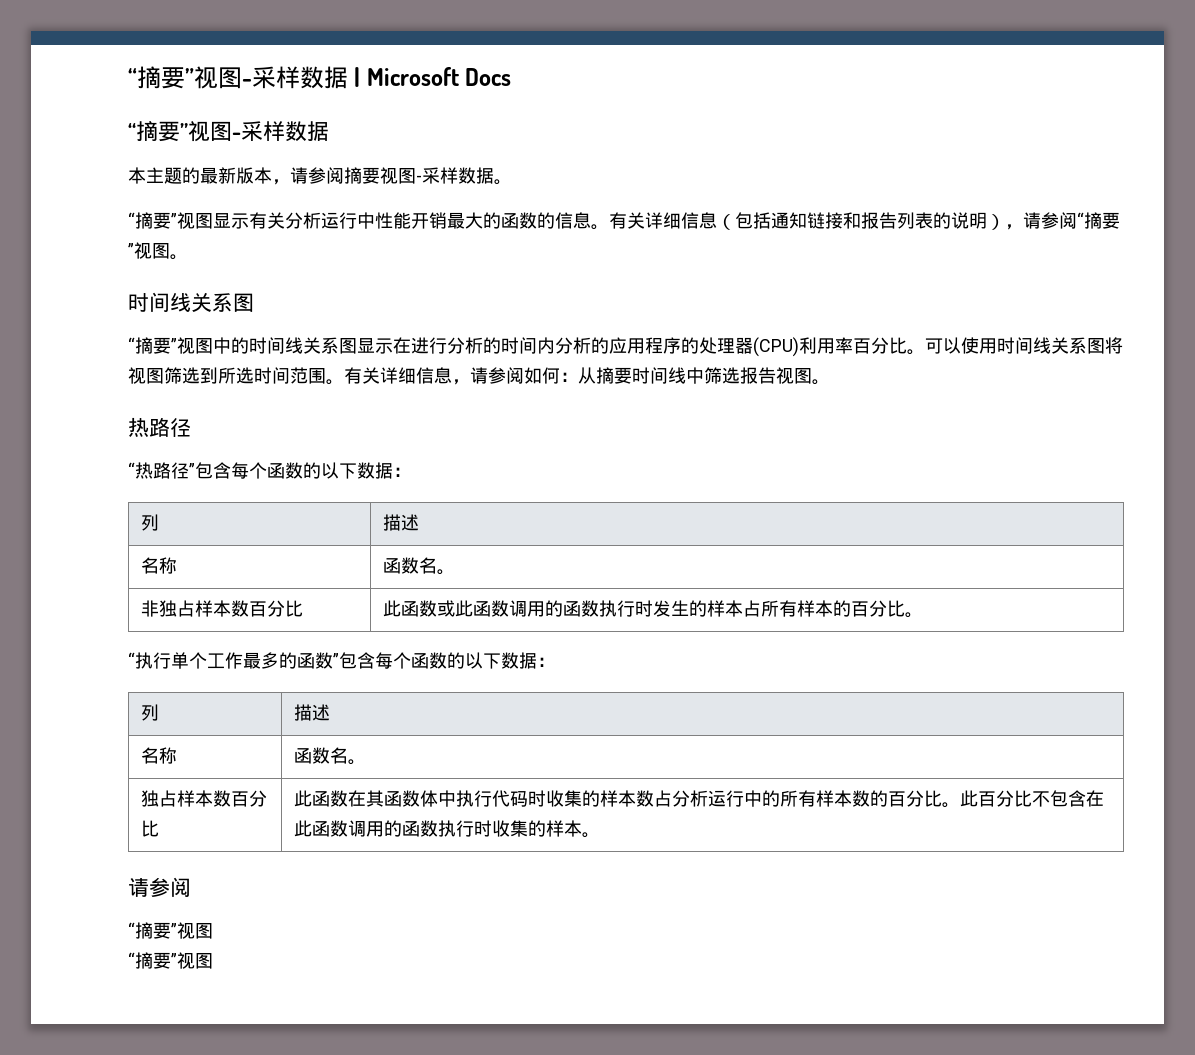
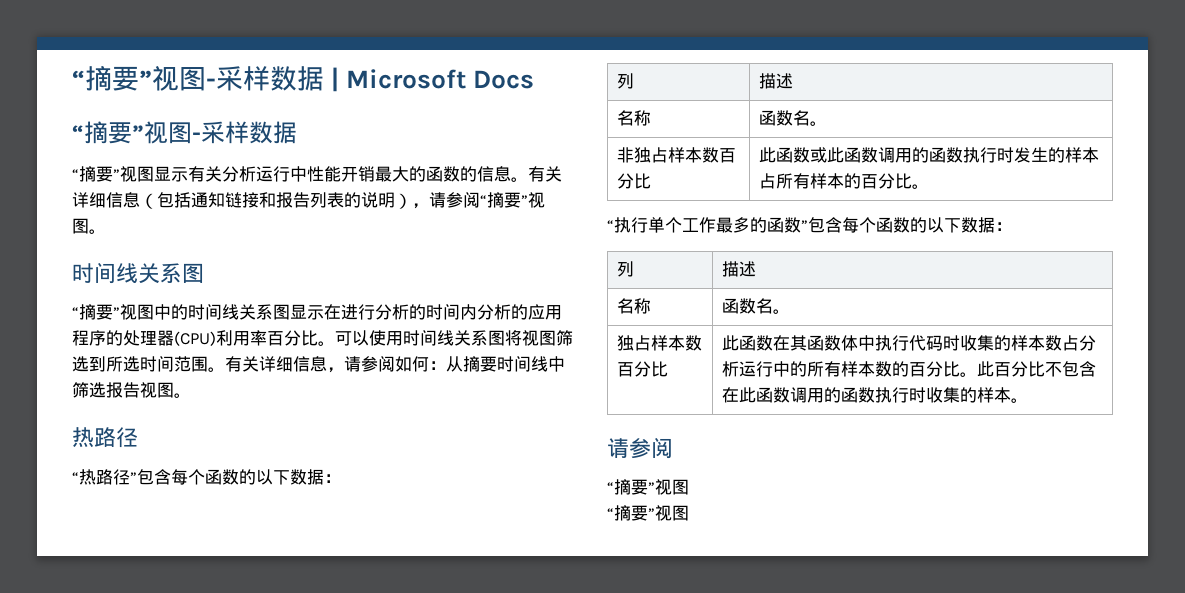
- 本主题的最新版本，请参阅摘要视图-采样数据。

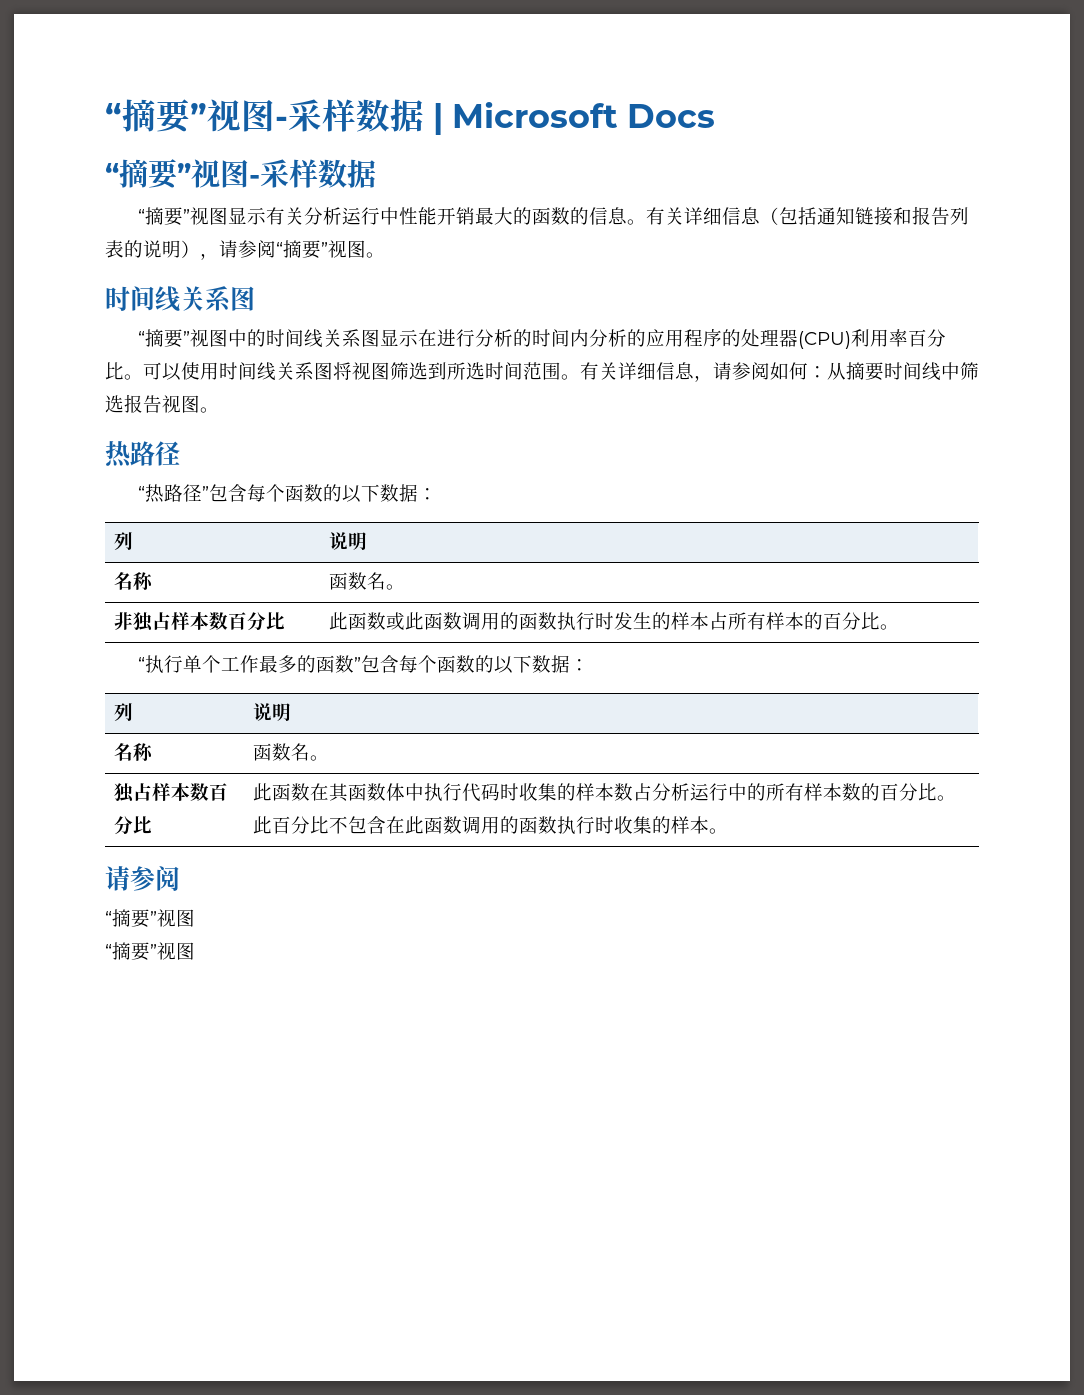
  “热路径”包含每个函数的以下数据：
- 列 | 描述
+ 列 | 说明
  “执行单个工作最多的函数”包含每个函数的以下数据：
- 列 | 描述
+ 列 | 说明

